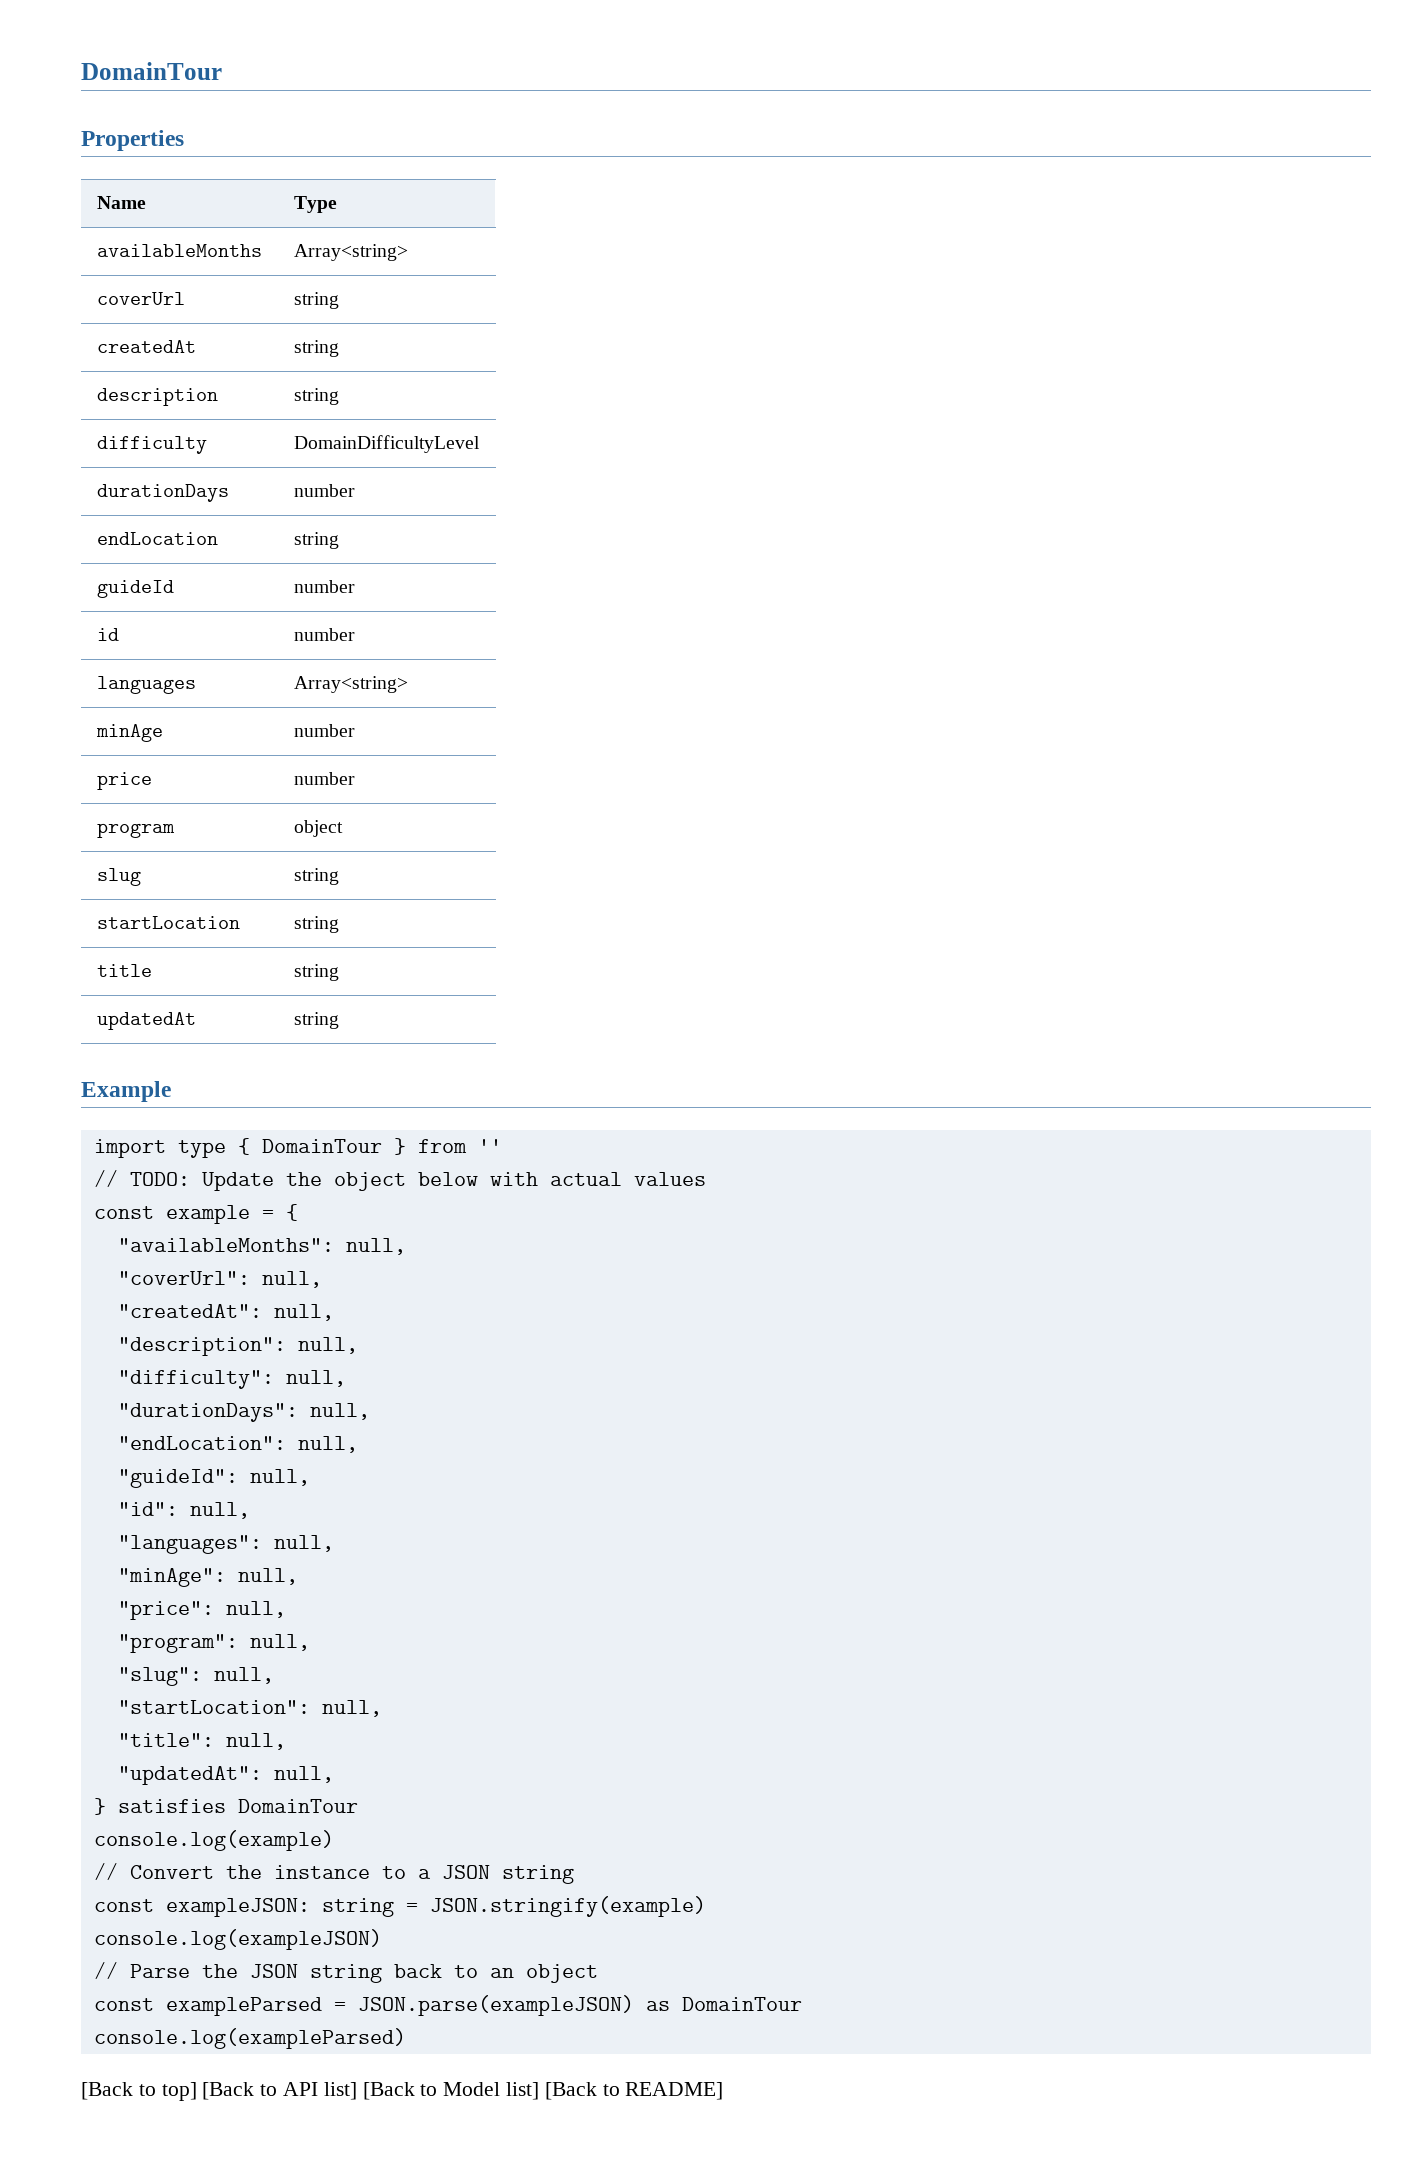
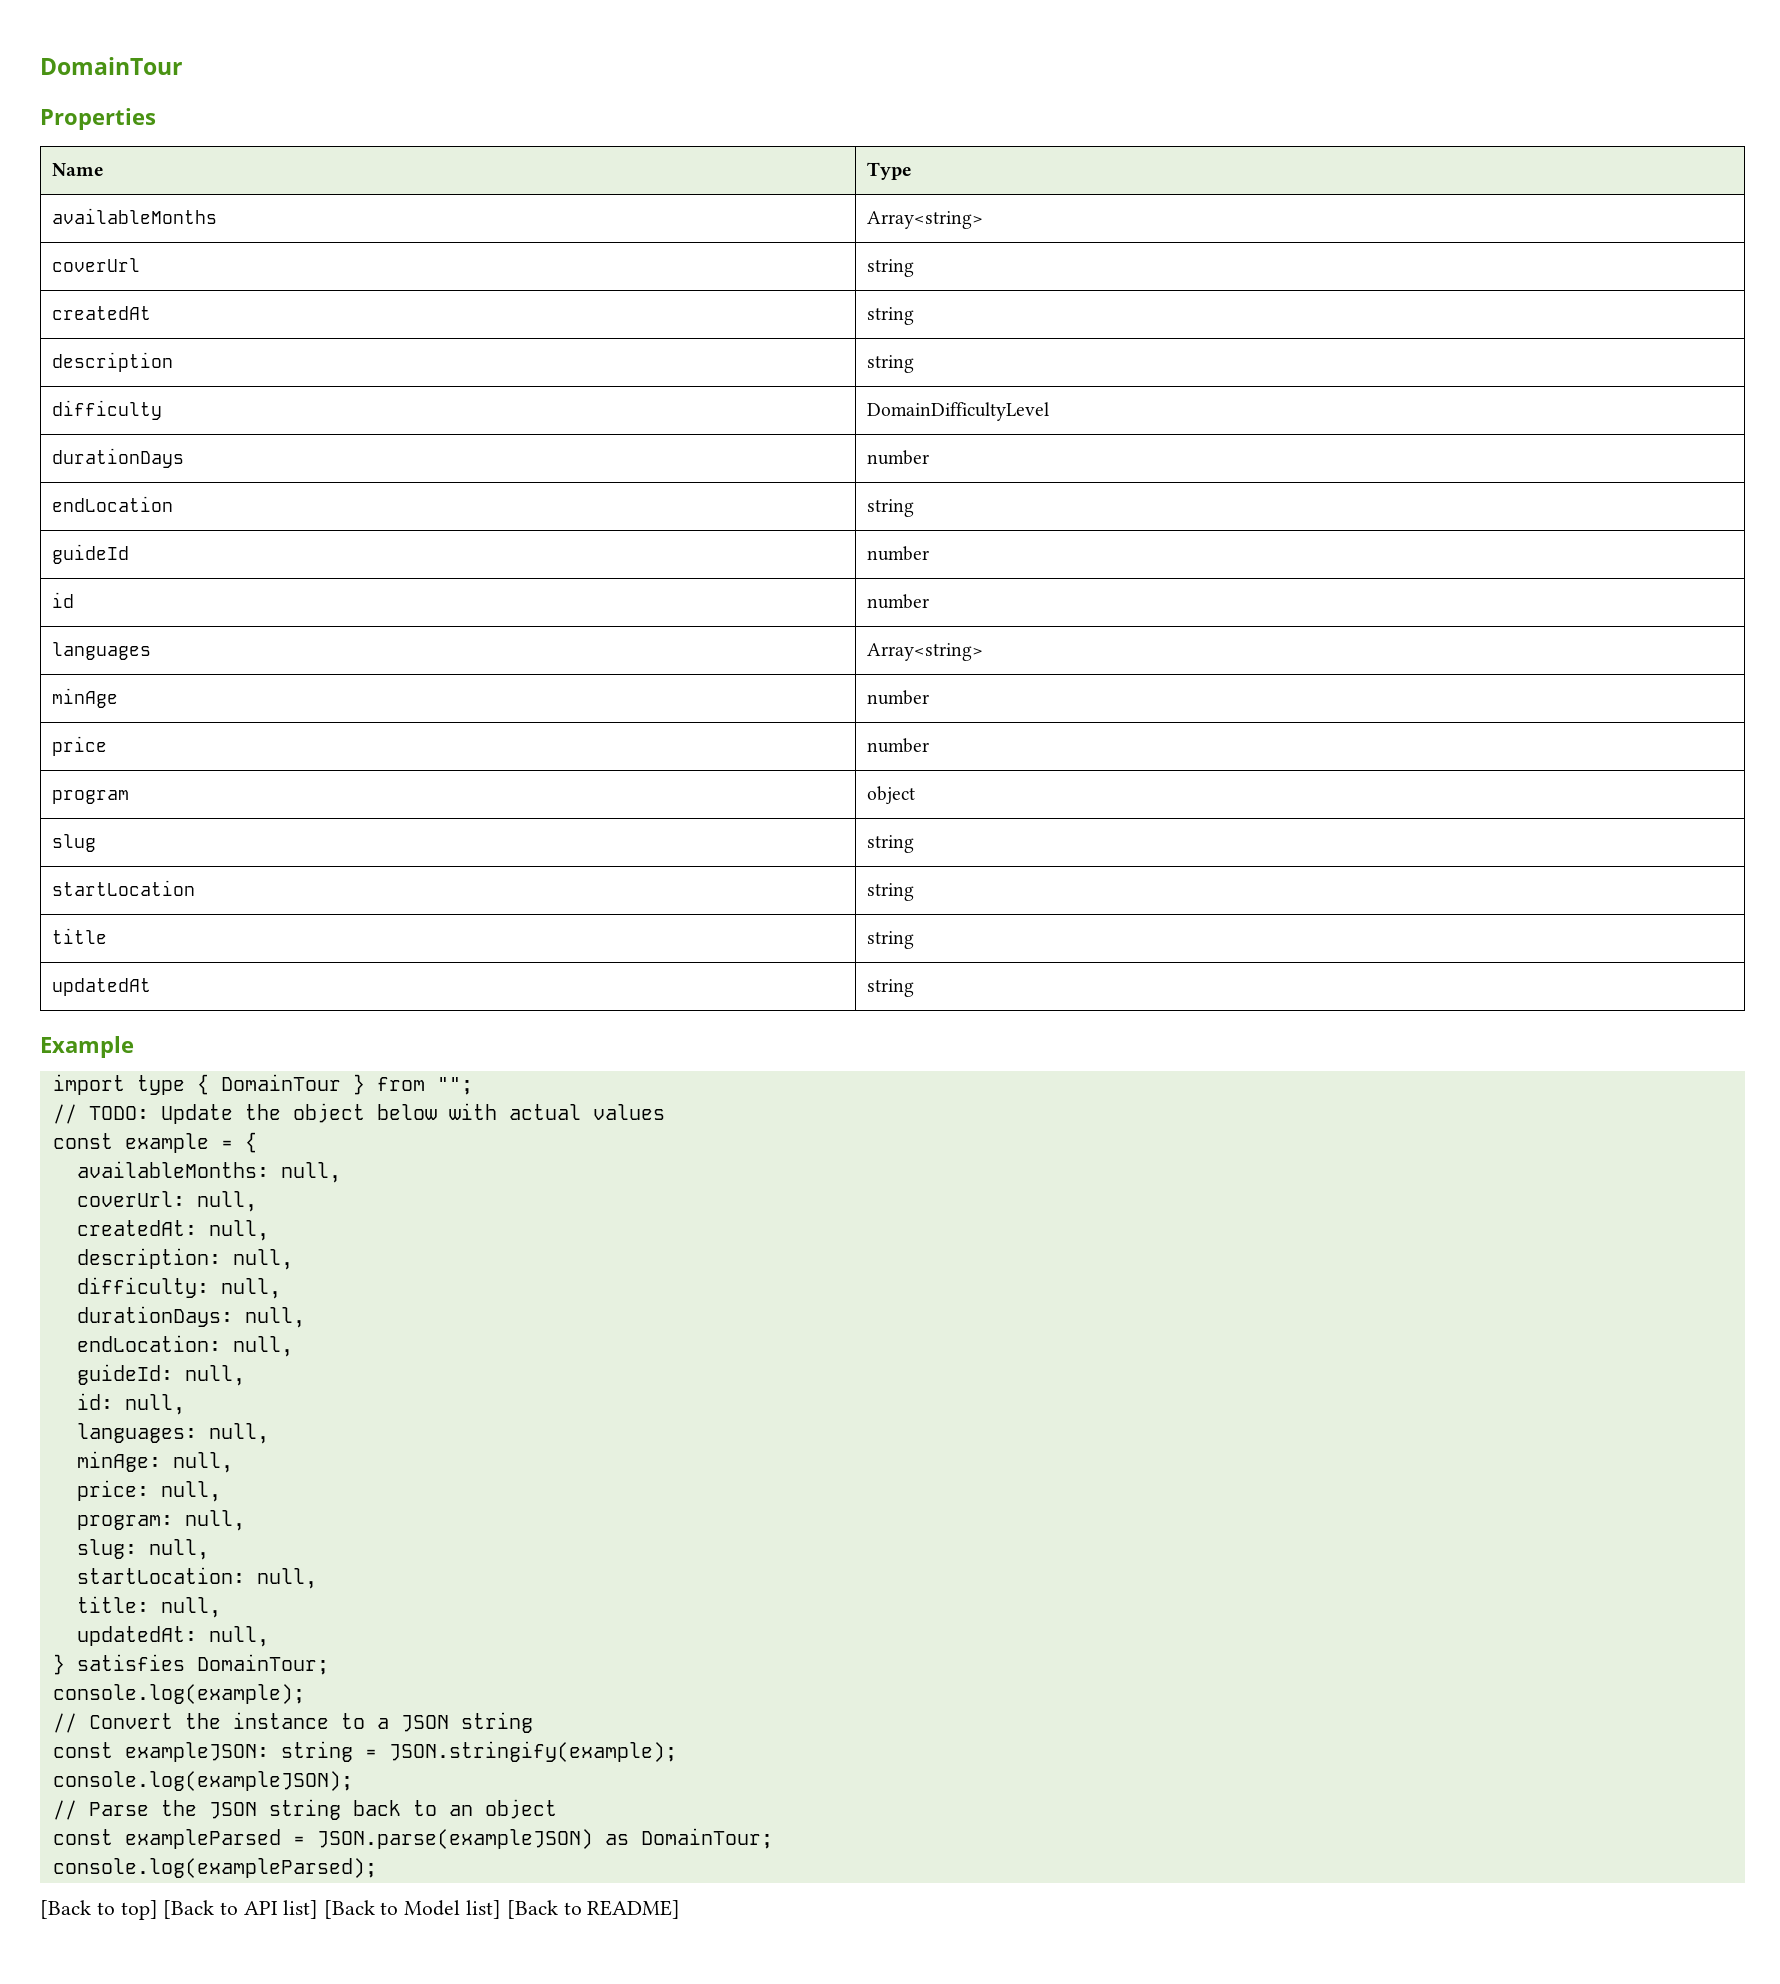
- import type { DomainTour } from ''
+ import type { DomainTour } from "";
- "availableMonths": null,
- "coverUrl": null,
- "createdAt": null,
- "description": null,
- "difficulty": null,
- "durationDays": null,
- "endLocation": null,
- "guideId": null,
- "id": null,
- "languages": null,
- "minAge": null,
- "price": null,
- "program": null,
- "slug": null,
- "startLocation": null,
- "title": null,
- "updatedAt": null,
+ availableMonths: null,
+ coverUrl: null,
+ createdAt: null,
+ description: null,
+ difficulty: null,
+ durationDays: null,
+ endLocation: null,
+ guideId: null,
+ id: null,
+ languages: null,
+ minAge: null,
+ price: null,
+ program: null,
+ slug: null,
+ startLocation: null,
+ title: null,
+ updatedAt: null,
- } satisfies DomainTour
- console.log(example)
+ } satisfies DomainTour;
+ console.log(example);
- const exampleJSON: string = JSON.stringify(example)
- console.log(exampleJSON)
+ const exampleJSON: string = JSON.stringify(example);
+ console.log(exampleJSON);
- const exampleParsed = JSON.parse(exampleJSON) as DomainTour
- console.log(exampleParsed)
+ const exampleParsed = JSON.parse(exampleJSON) as DomainTour;
+ console.log(exampleParsed);

